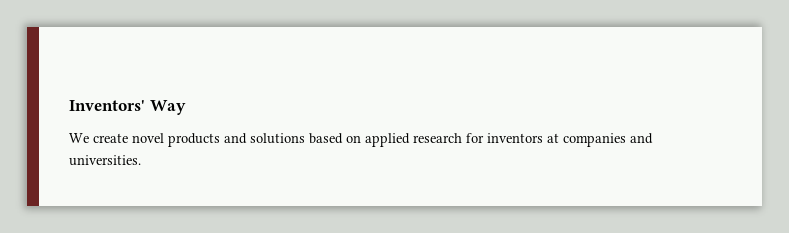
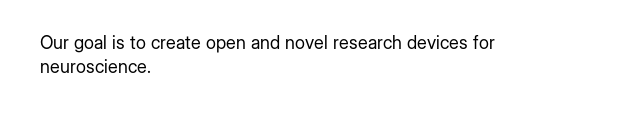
- Inventors' Way
- We create novel products and solutions based on applied research for inventors at companies and universities.
+ Our goal is to create open and novel research devices for neuroscience.

